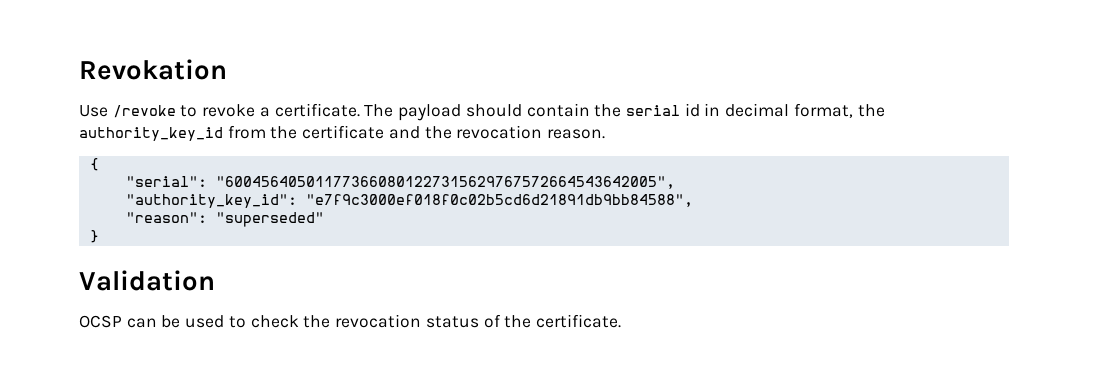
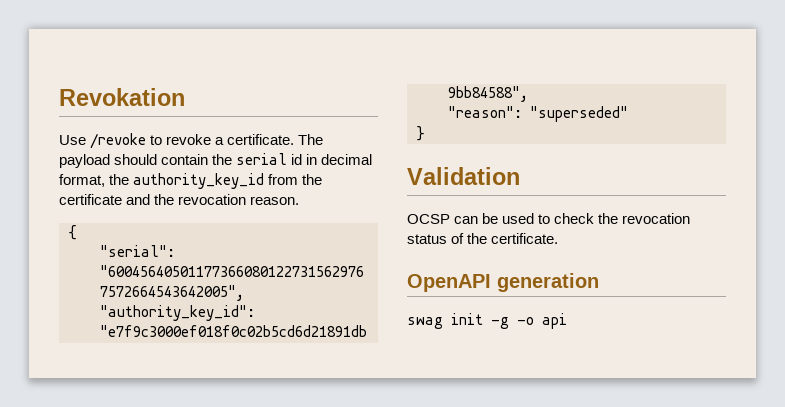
+ OpenAPI generation
+ swag init -g -o api

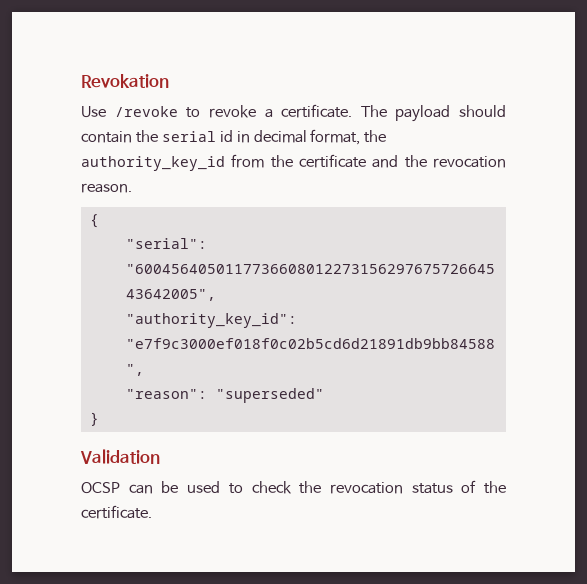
- OpenAPI generation
- swag init -g -o api

